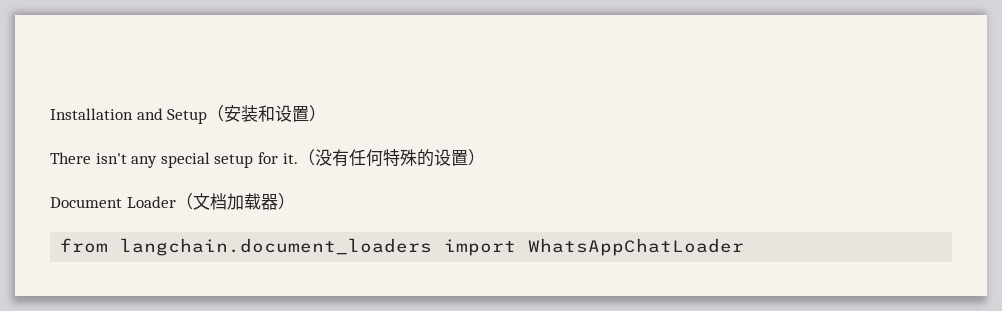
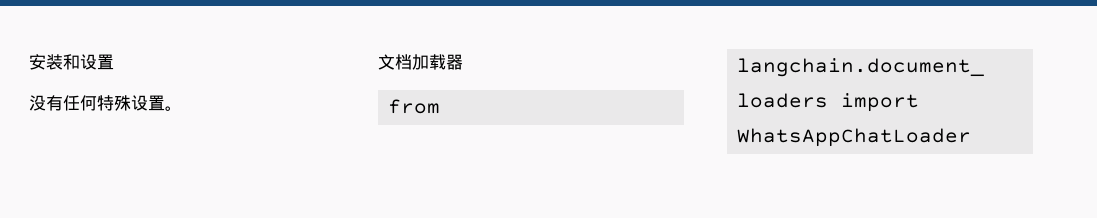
- Installation and Setup（安装和设置）
- There isn't any special setup for it.（没有任何特殊的设置）
- Document Loader（文档加载器）
+ 安装和设置
+ 没有任何特殊设置。
+ 文档加载器

